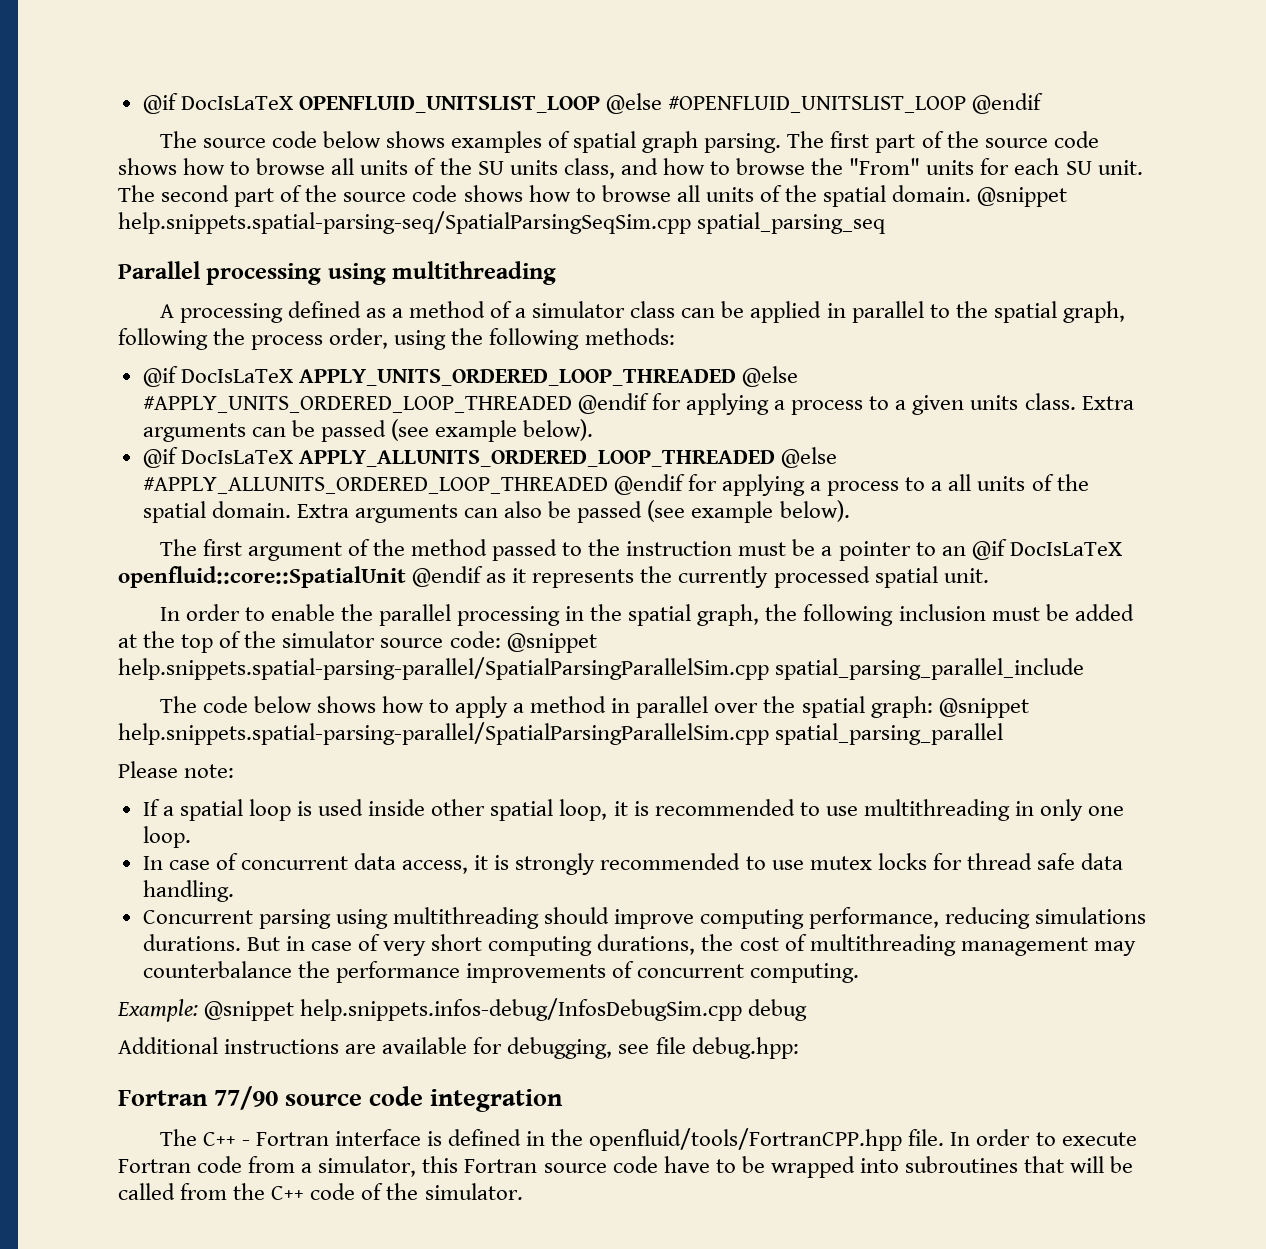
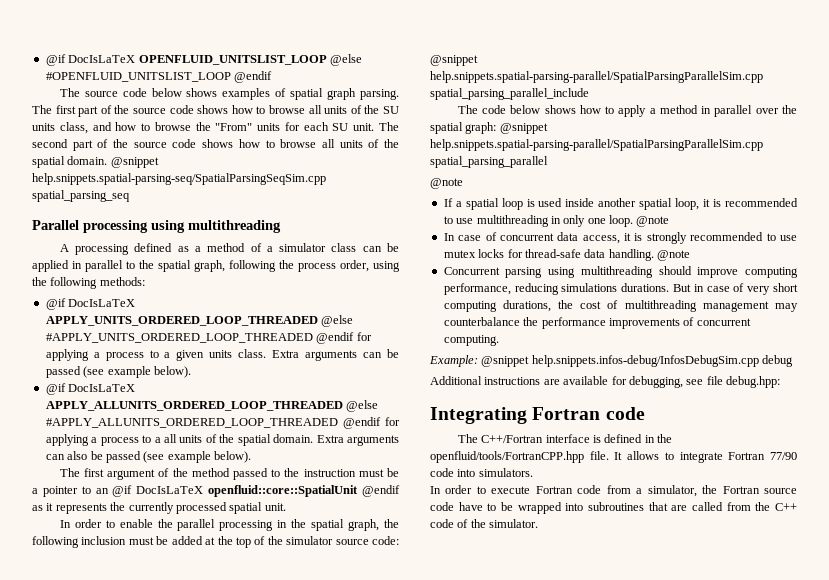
  The code below shows how to apply a method in parallel over the spatial graph: @snippet help.snippets.spatial-parsing-parallel/SpatialParsingParallelSim.cpp spatial_parsing_parallel
- Please note:
+ @note
- If a spatial loop is used inside other spatial loop, it is recommended to use multithreading in only one loop.
+ If a spatial loop is used inside another spatial loop, it is recommended to use multithreading in only one loop. @note
- In case of concurrent data access, it is strongly recommended to use mutex locks for thread safe data handling.
+ In case of concurrent data access, it is strongly recommended to use mutex locks for thread-safe data handling. @note
- Fortran 77/90 source code integration
- The C++ - Fortran interface is defined in the openfluid/tools/FortranCPP.hpp file. In order to execute Fortran code from a simulator, this Fortran source code have to be wrapped into subroutines that will be called from the C++ code of the simulator.
+ Integrating Fortran code
+ The C++/Fortran interface is defined in the openfluid/tools/FortranCPP.hpp file. It allows to integrate Fortran 77/90 code into simulators.
+ In order to execute Fortran code from a simulator, the Fortran source code have to be wrapped into subroutines that are called from the C++ code of the simulator.

